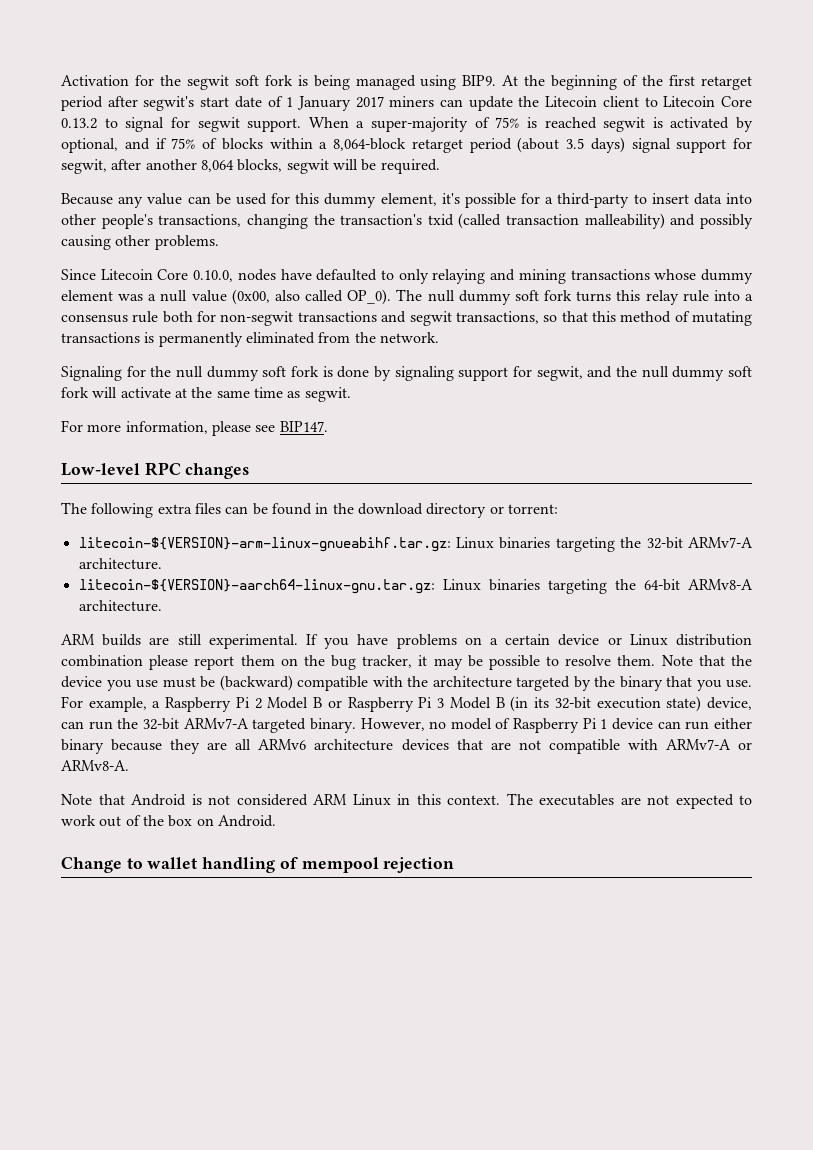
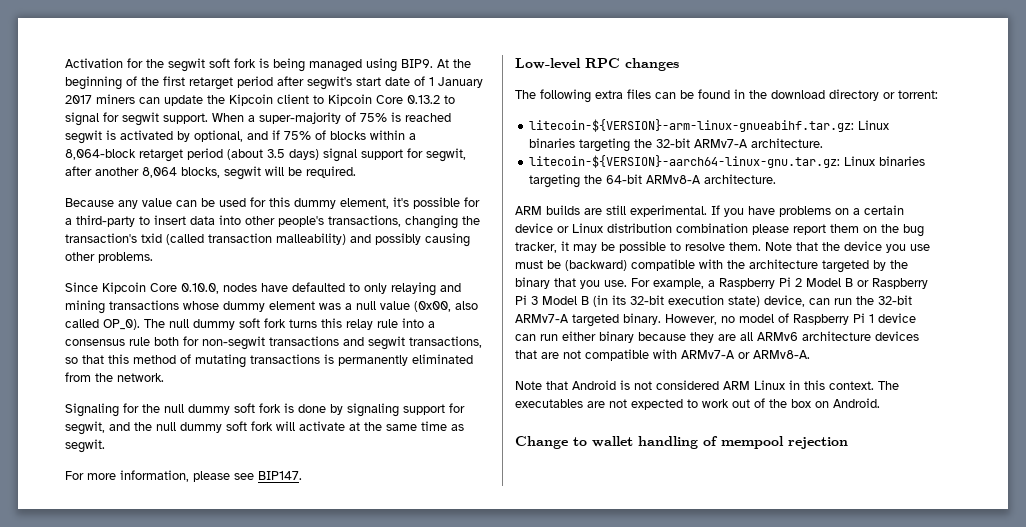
- At the beginning of the first retarget period after segwit's start date of 1 January 2017 miners can update the Litecoin client to Litecoin Core 0.13.2 to signal for segwit support.
+ At the beginning of the first retarget period after segwit's start date of 1 January 2017 miners can update the Kipcoin client to Kipcoin Core 0.13.2 to signal for segwit support.
- Since Litecoin Core 0.10.0, nodes have defaulted to only relaying and mining transactions whose dummy element was a null value (0x00, also called OP_0).
+ Since Kipcoin Core 0.10.0, nodes have defaulted to only relaying and mining transactions whose dummy element was a null value (0x00, also called OP_0).

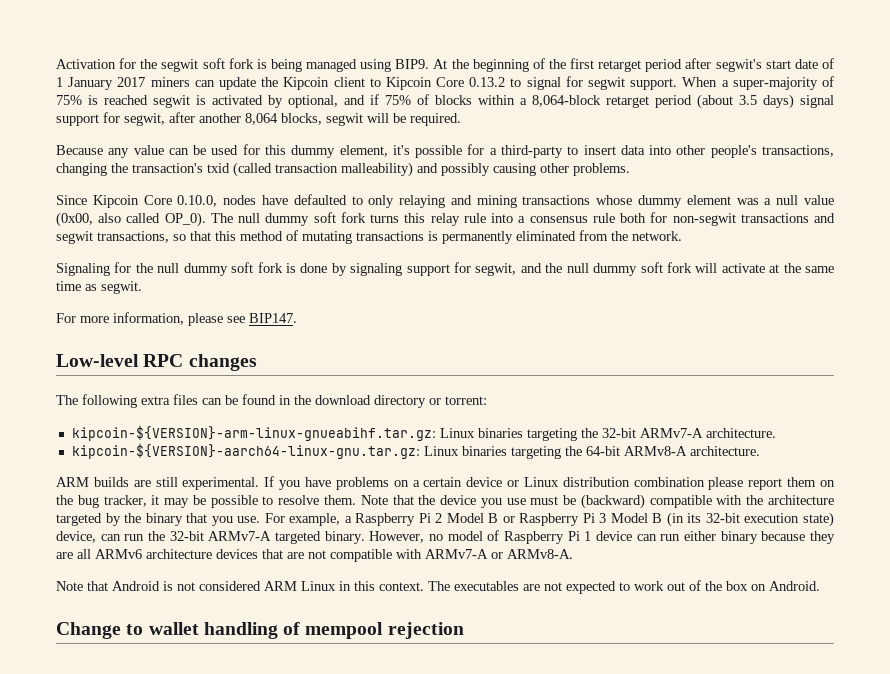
- litecoin-${VERSION}-arm-linux-gnueabihf.tar.gz: Linux binaries targeting the 32-bit ARMv7-A architecture.
+ kipcoin-${VERSION}-arm-linux-gnueabihf.tar.gz: Linux binaries targeting the 32-bit ARMv7-A architecture.
- litecoin-${VERSION}-aarch64-linux-gnu.tar.gz: Linux binaries targeting the 64-bit ARMv8-A architecture.
+ kipcoin-${VERSION}-aarch64-linux-gnu.tar.gz: Linux binaries targeting the 64-bit ARMv8-A architecture.

